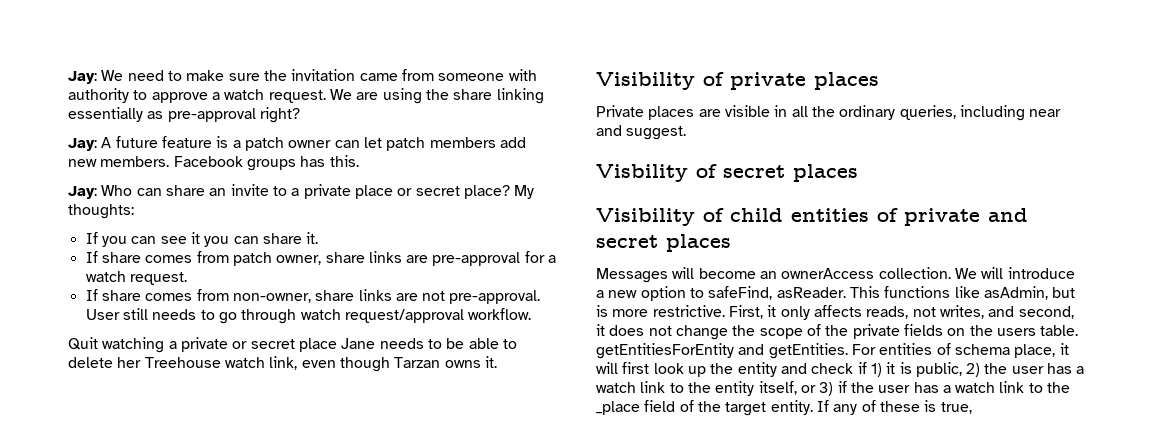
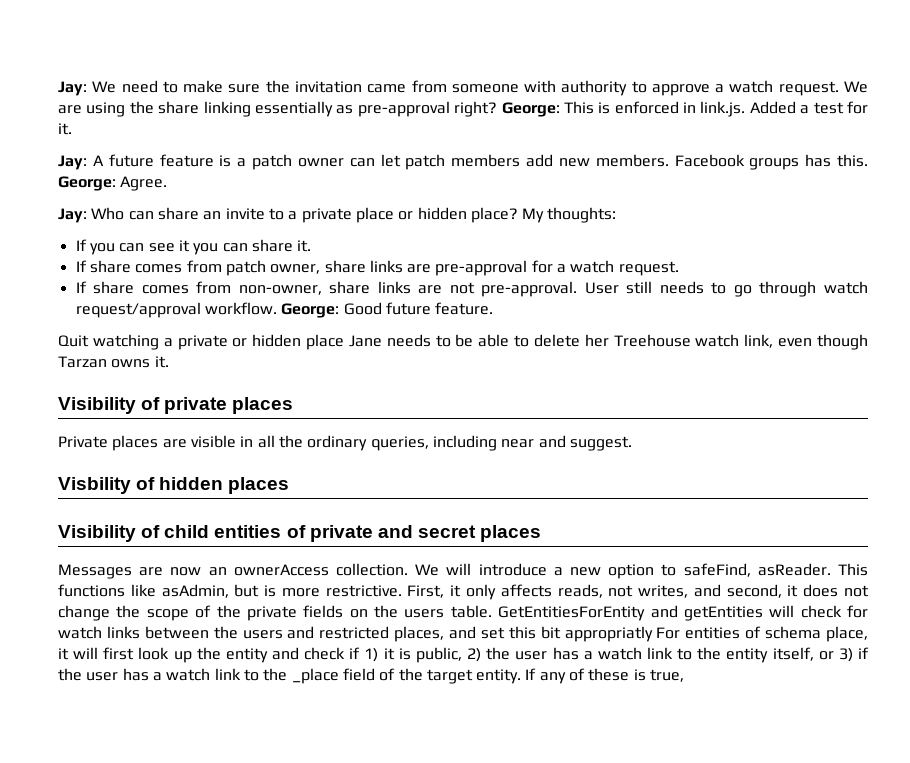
+ George: This is enforced in link.js. Added a test for it.
+ George: Agree.
- Jay: Who can share an invite to a private place or secret place?
+ Jay: Who can share an invite to a private place or hidden place?
+ George: Good future feature.
- Quit watching a private or secret place Jane needs to be able to delete her Treehouse watch link, even though Tarzan owns it.
+ Quit watching a private or hidden place Jane needs to be able to delete her Treehouse watch link, even though Tarzan owns it.
- Visbility of secret places
+ Visbility of hidden places
- Messages will become an ownerAccess collection.
+ Messages are now an ownerAccess collection.
- First, it only affects reads, not writes, and second, it does not change the scope of the private fields on the users table. getEntitiesForEntity and getEntities. For entities of schema place, it will first look up the entity and check if 1) it is public, 2) the user has a watch link to the entity itself, or 3) if the user has a watch link to the _place field of the target entity.
+ First, it only affects reads, not writes, and second, it does not change the scope of the private fields on the users table. GetEntitiesForEntity and getEntities will check for watch links between the users and restricted places, and set this bit appropriatly For entities of schema place, it will first look up the entity and check if 1) it is public, 2) the user has a watch link to the entity itself, or 3) if the user has a watch link to the _place field of the target entity.

